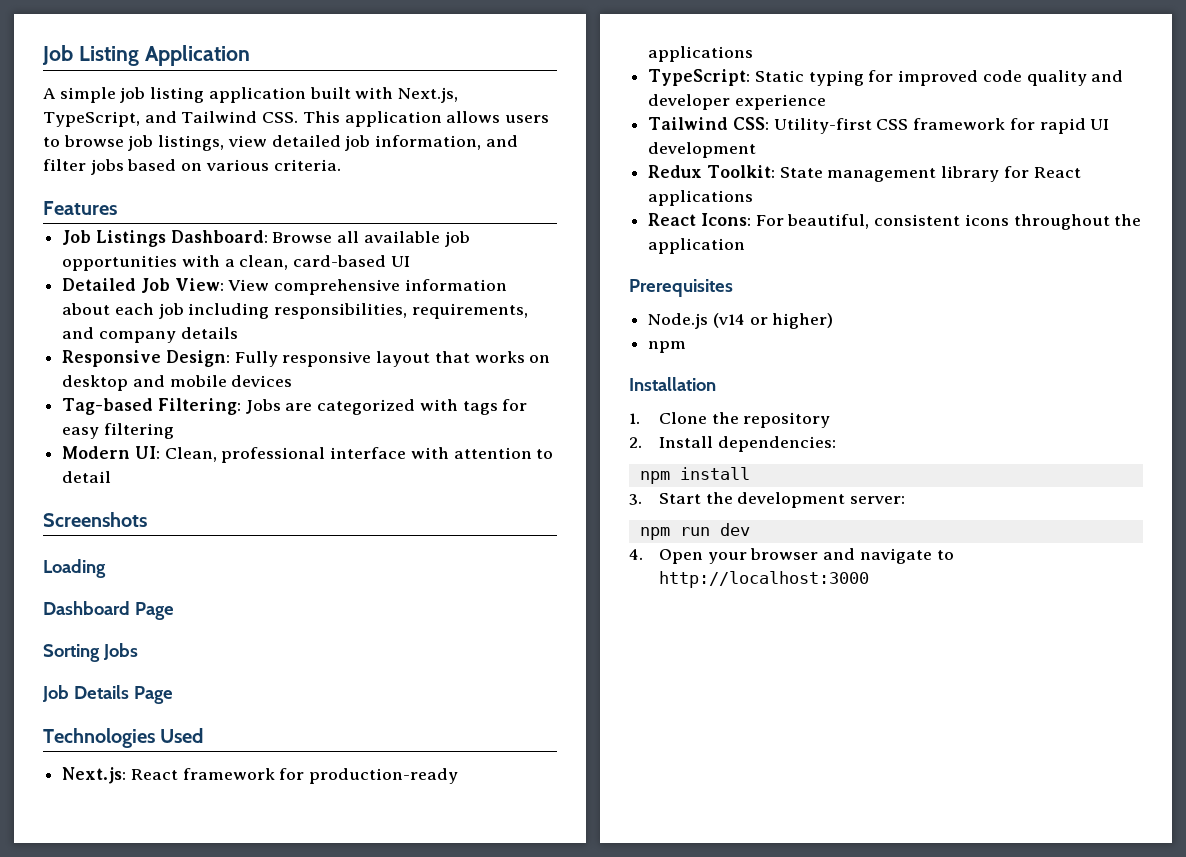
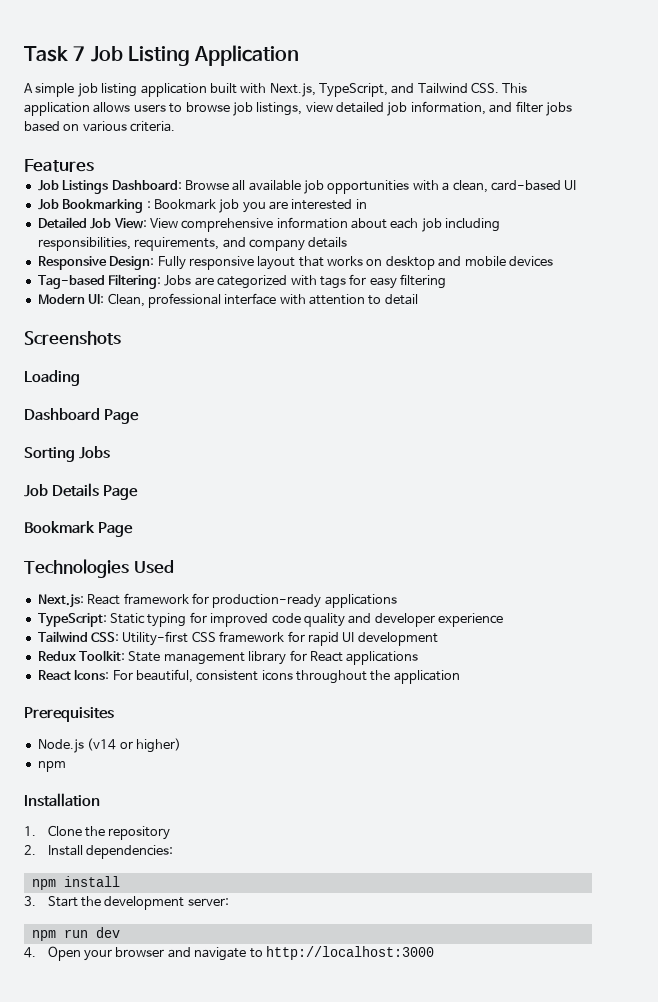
- Job Listing Application
+ Task 7 Job Listing Application
+ Job Bookmarking : Bookmark job you are interested in
+ Bookmark Page

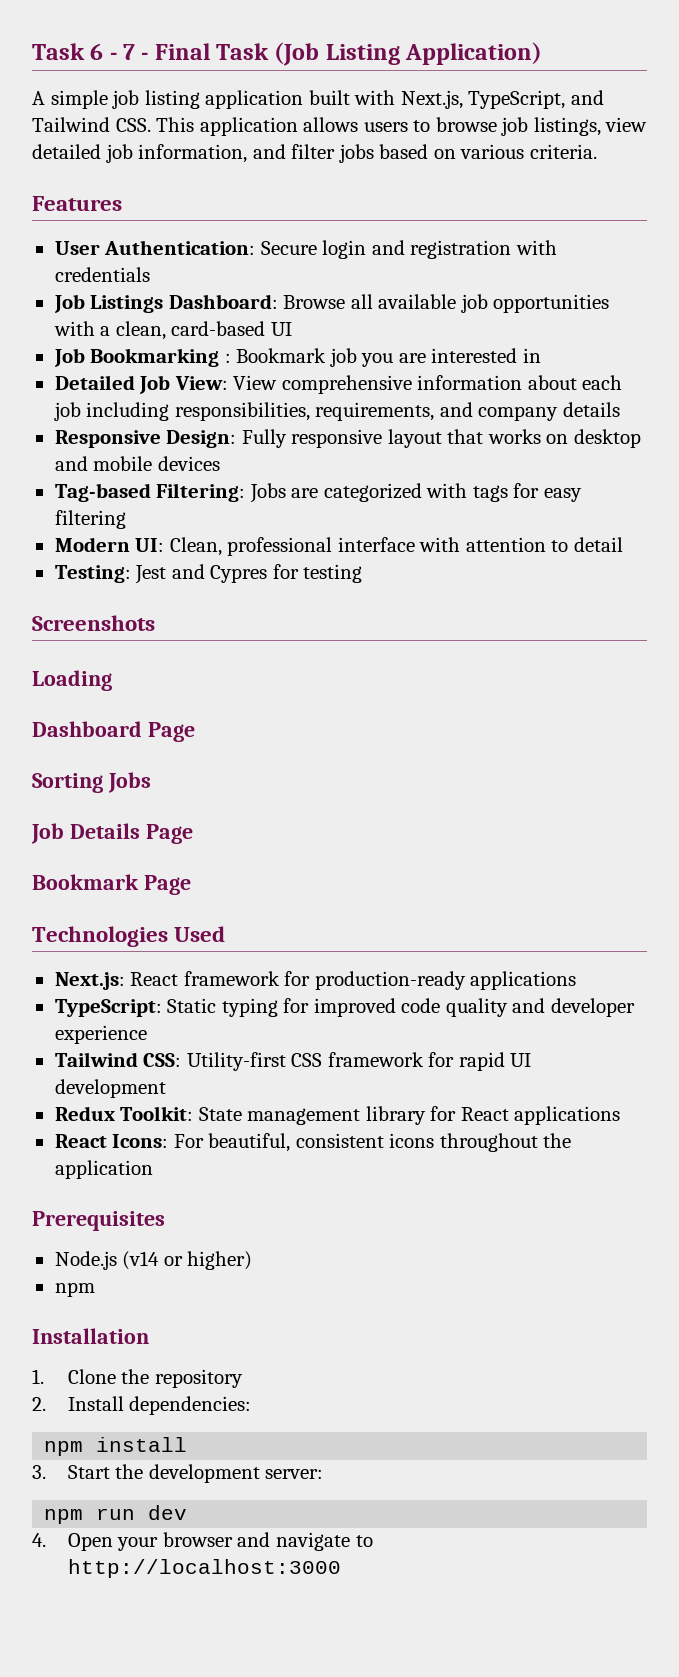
- Task 7 Job Listing Application
+ Task 6 - 7 - Final Task (Job Listing Application)
+ User Authentication: Secure login and registration with credentials
+ Testing: Jest and Cypres for testing

